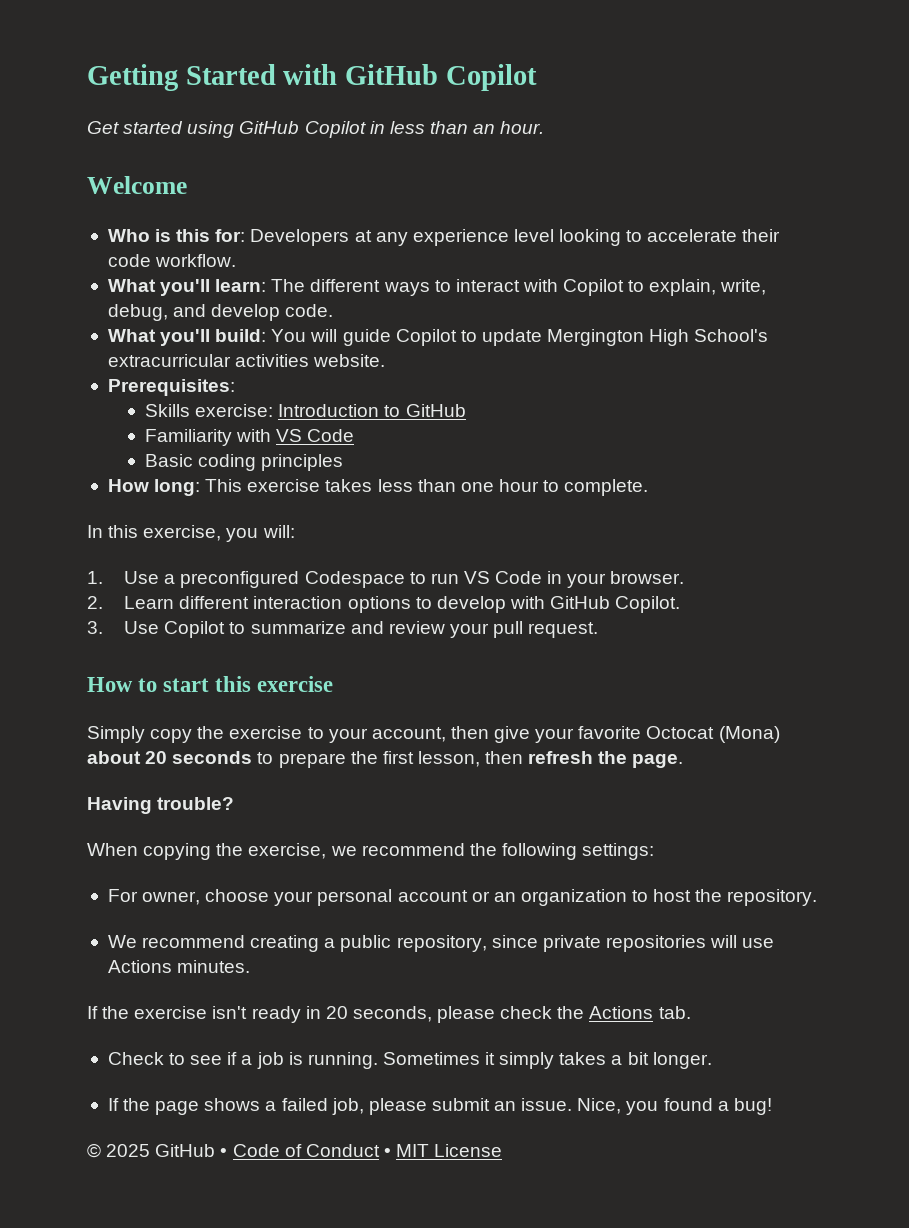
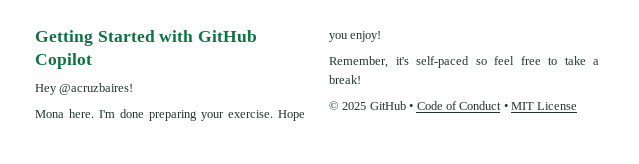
- Get started using GitHub Copilot in less than an hour.
- Welcome
- Who is this for: Developers at any experience level looking to accelerate their code workflow.
- What you'll learn: The different ways to interact with Copilot to explain, write, debug, and develop code.
- What you'll build: You will guide Copilot to update Mergington High School's extracurricular activities website.
- Prerequisites:
- Skills exercise: Introduction to GitHub
- Familiarity with VS Code
- Basic coding principles
- How long: This exercise takes less than one hour to complete.
- In this exercise, you will:
- 1. Use a preconfigured Codespace to run VS Code in your browser.
- 2. Learn different interaction options to develop with GitHub Copilot.
- 3. Use Copilot to summarize and review your pull request.
- How to start this exercise
- Simply copy the exercise to your account, then give your favorite Octocat (Mona) about 20 seconds to prepare the first lesson, then refresh the page.
- Having trouble?
- When copying the exercise, we recommend the following settings:
- For owner, choose your personal account or an organization to host the repository.
- We recommend creating a public repository, since private repositories will use Actions minutes.
- If the exercise isn't ready in 20 seconds, please check the Actions tab.
- Check to see if a job is running. Sometimes it simply takes a bit longer.
- If the page shows a failed job, please submit an issue. Nice, you found a bug!
+ Hey @acruzbaires!
+ Mona here. I'm done preparing your exercise. Hope you enjoy!
+ Remember, it's self-paced so feel free to take a break!

